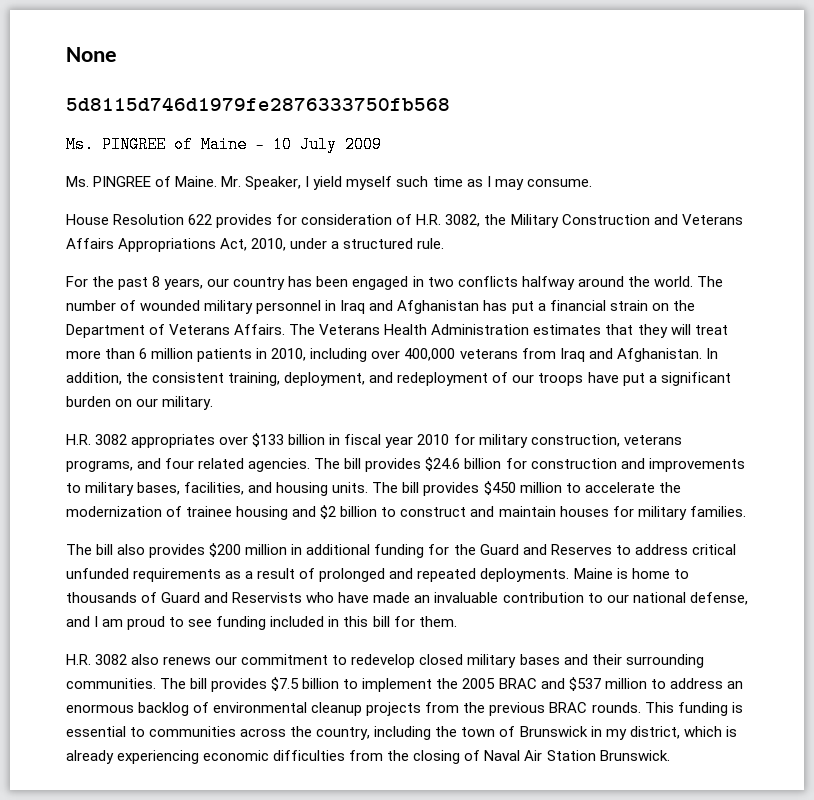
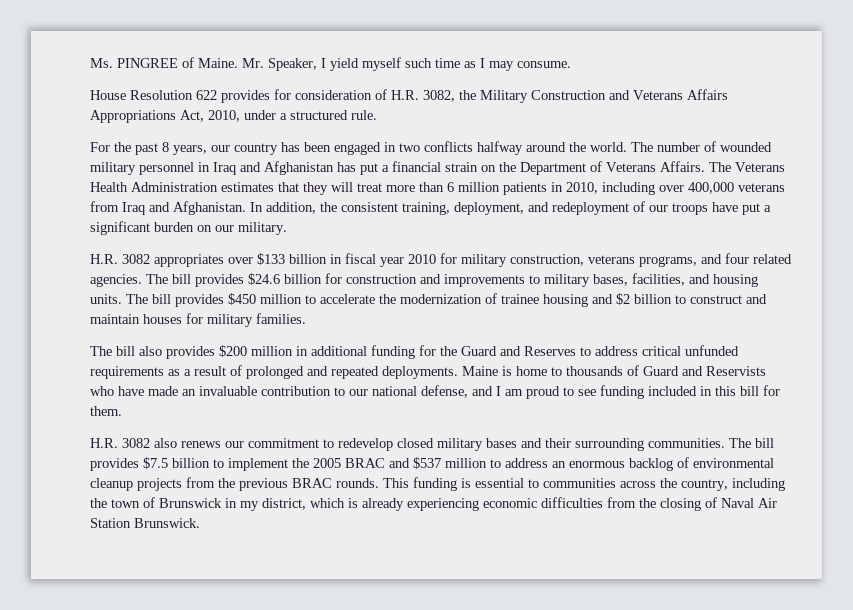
- None
- 5d8115d746d1979fe2876333750fb568
- Ms. PINGREE of Maine — 10 July 2009

